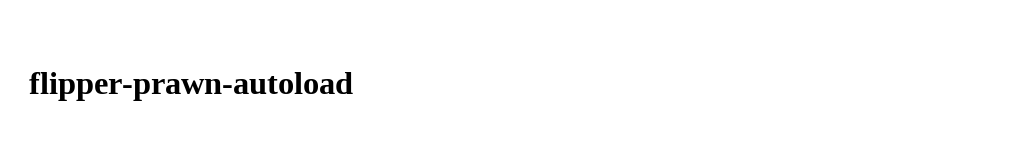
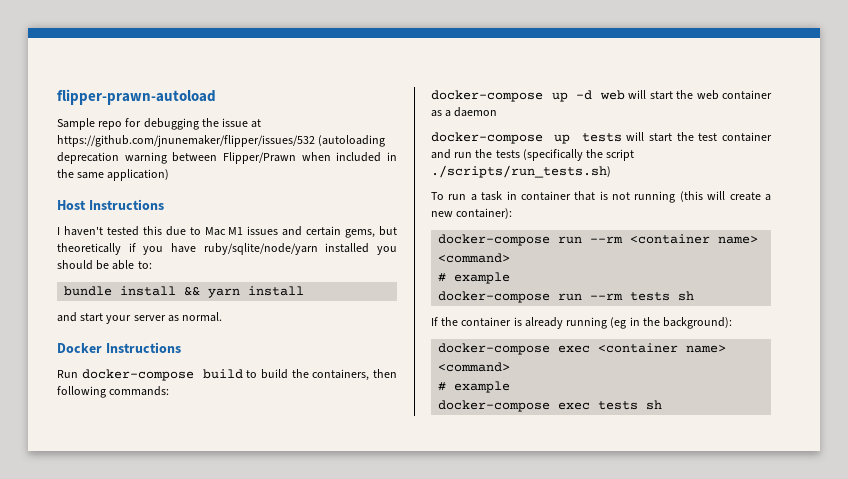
+ Sample repo for debugging the issue at https://github.com/jnunemaker/flipper/issues/532 (autoloading deprecation warning between Flipper/Prawn when included in the same application)
+ Host Instructions
+ I haven't tested this due to Mac M1 issues and certain gems, but theoretically if you have ruby/sqlite/node/yarn installed you should be able to:
+ bundle install && yarn install
+ and start your server as normal.
+ Docker Instructions
+ Run docker-compose build to build the containers, then following commands:
+ docker-compose up -d web will start the web container as a daemon
+ docker-compose up tests will start the test container and run the tests (specifically the script ./scripts/run_tests.sh)
+ To run a task in container that is not running (this will create a new container):
+ docker-compose run --rm <container name> <command>
+ # example
+ docker-compose run --rm tests sh
+ If the container is already running (eg in the background):
+ docker-compose exec <container name> <command>
+ # example
+ docker-compose exec tests sh

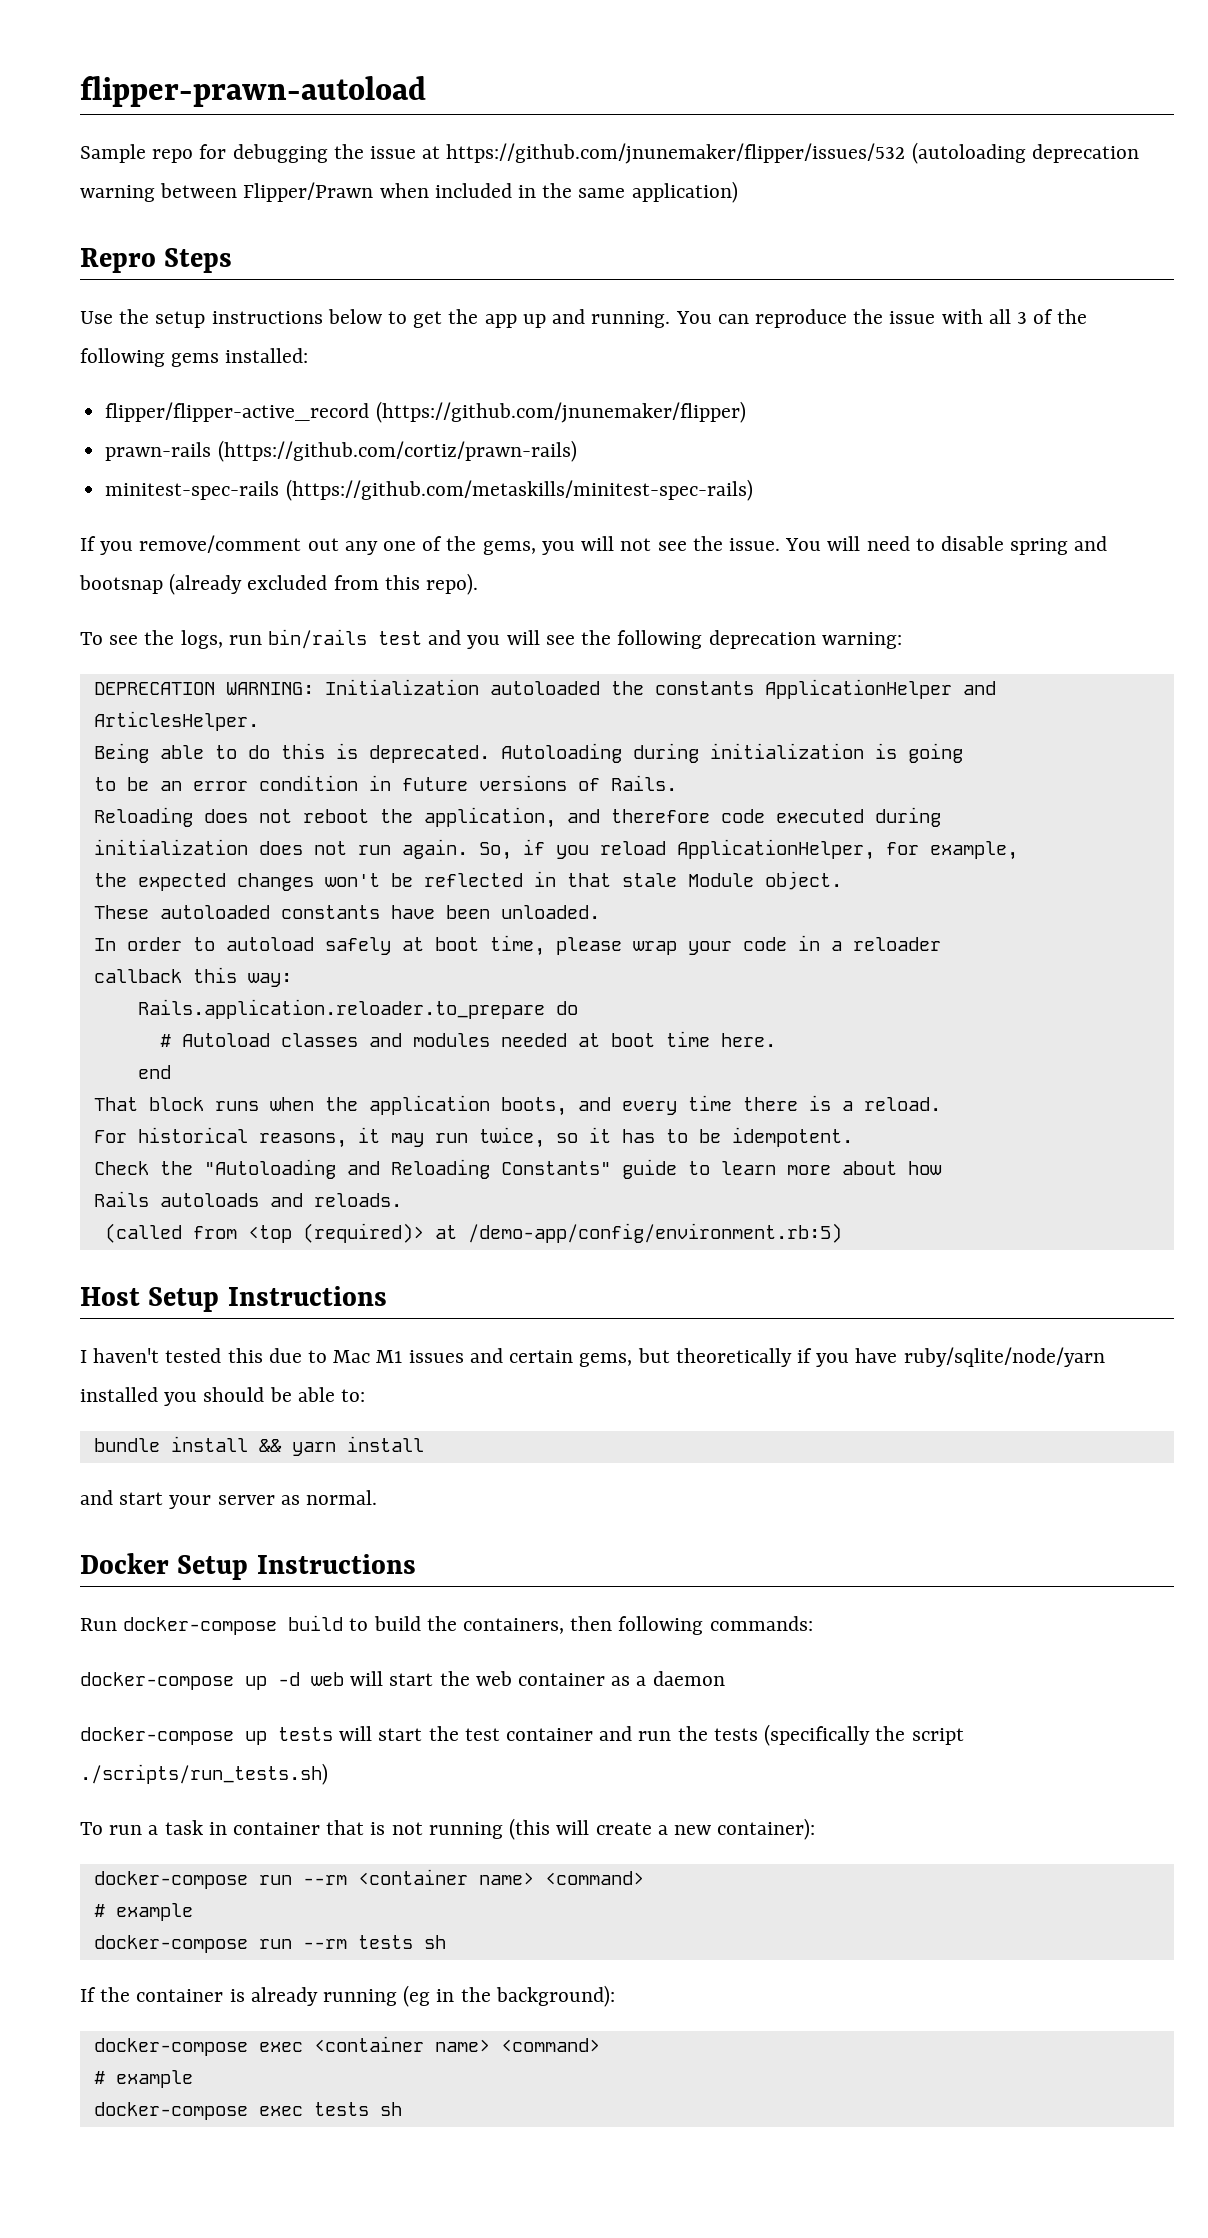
+ Repro Steps
+ Use the setup instructions below to get the app up and running. You can reproduce the issue with all 3 of the following gems installed:
+ flipper/flipper-active_record (https://github.com/jnunemaker/flipper)
+ prawn-rails (https://github.com/cortiz/prawn-rails)
+ minitest-spec-rails (https://github.com/metaskills/minitest-spec-rails)
+ If you remove/comment out any one of the gems, you will not see the issue. You will need to disable spring and bootsnap (already excluded from this repo).
+ To see the logs, run bin/rails test and you will see the following deprecation warning:
+ DEPRECATION WARNING: Initialization autoloaded the constants ApplicationHelper and ArticlesHelper.
+ Being able to do this is deprecated. Autoloading during initialization is going
+ to be an error condition in future versions of Rails.
+ Reloading does not reboot the application, and therefore code executed during
+ initialization does not run again. So, if you reload ApplicationHelper, for example,
+ the expected changes won't be reflected in that stale Module object.
+ These autoloaded constants have been unloaded.
+ In order to autoload safely at boot time, please wrap your code in a reloader
+ callback this way:
+ Rails.application.reloader.to_prepare do
+ # Autoload classes and modules needed at boot time here.
+ end
+ That block runs when the application boots, and every time there is a reload.
+ For historical reasons, it may run twice, so it has to be idempotent.
+ Check the "Autoloading and Reloading Constants" guide to learn more about how
+ Rails autoloads and reloads.
+ (called from <top (required)> at /demo-app/config/environment.rb:5)
- Host Instructions
+ Host Setup Instructions
- Docker Instructions
+ Docker Setup Instructions

